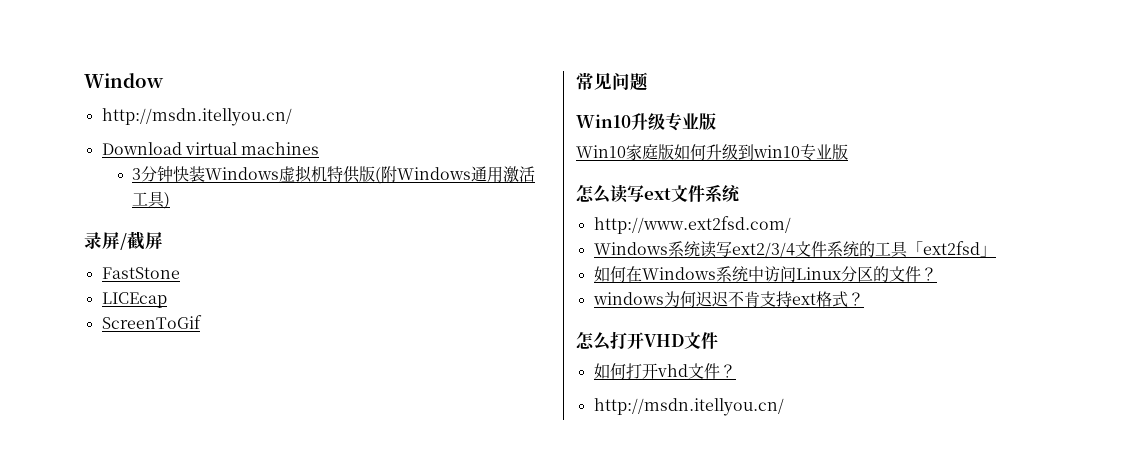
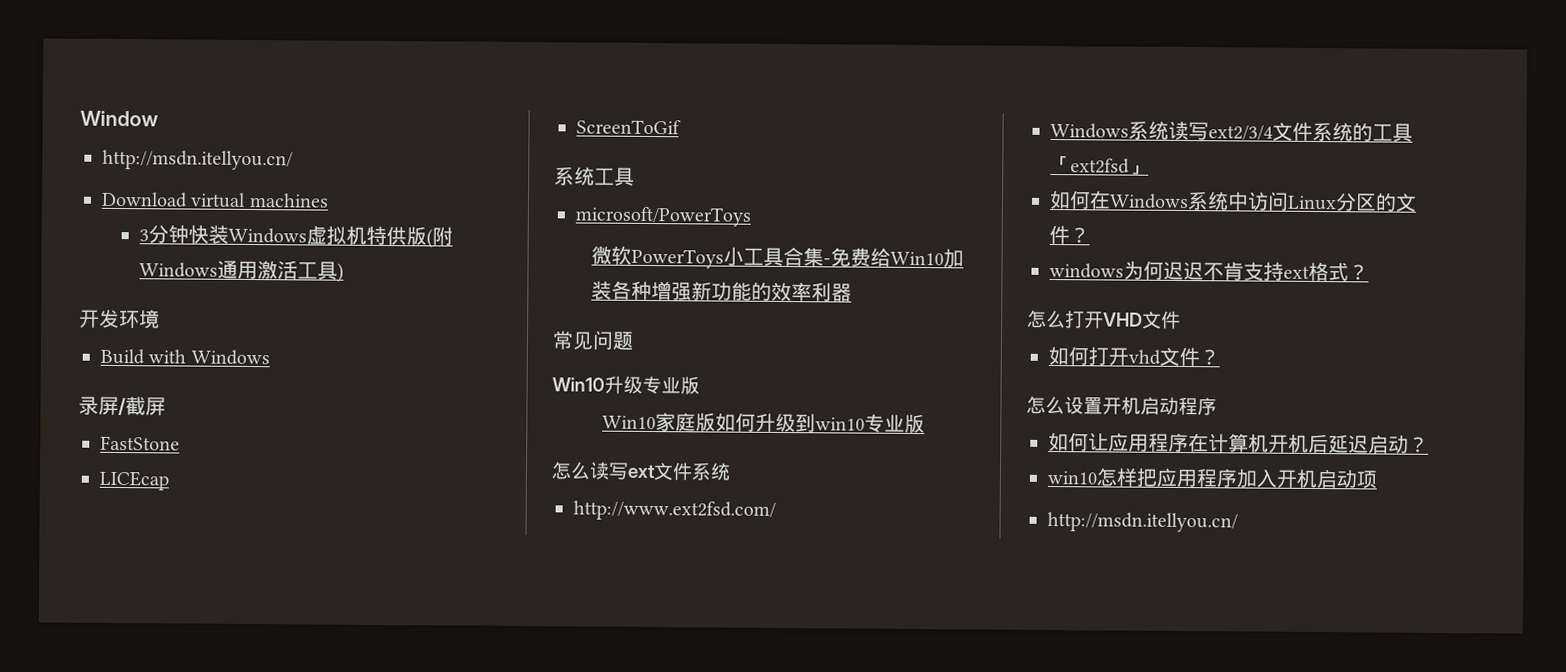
+ 开发环境
+ Build with Windows
+ 系统工具
+ microsoft/PowerToys
+ 微软PowerToys小工具合集-免费给Win10加装各种增强新功能的效率利器
+ 怎么设置开机启动程序
+ 如何让应用程序在计算机开机后延迟启动？
+ win10怎样把应用程序加入开机启动项

